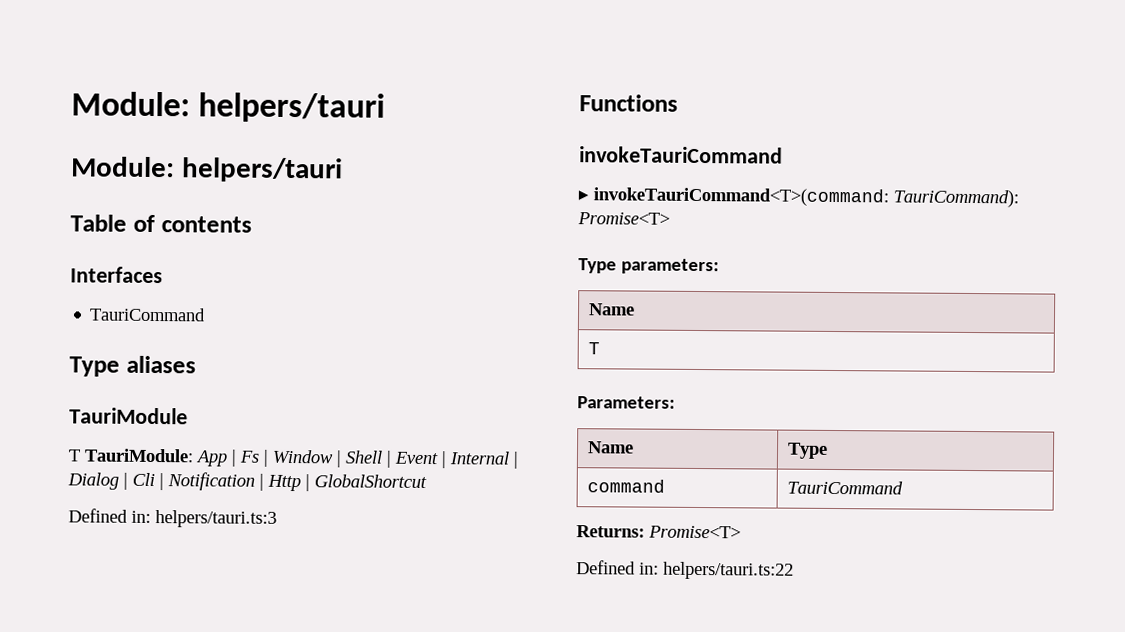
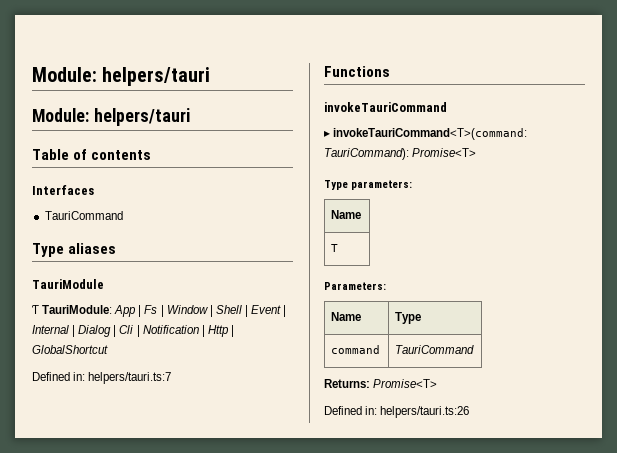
- Defined in: helpers/tauri.ts:3
+ Defined in: helpers/tauri.ts:7
- Defined in: helpers/tauri.ts:22
+ Defined in: helpers/tauri.ts:26

